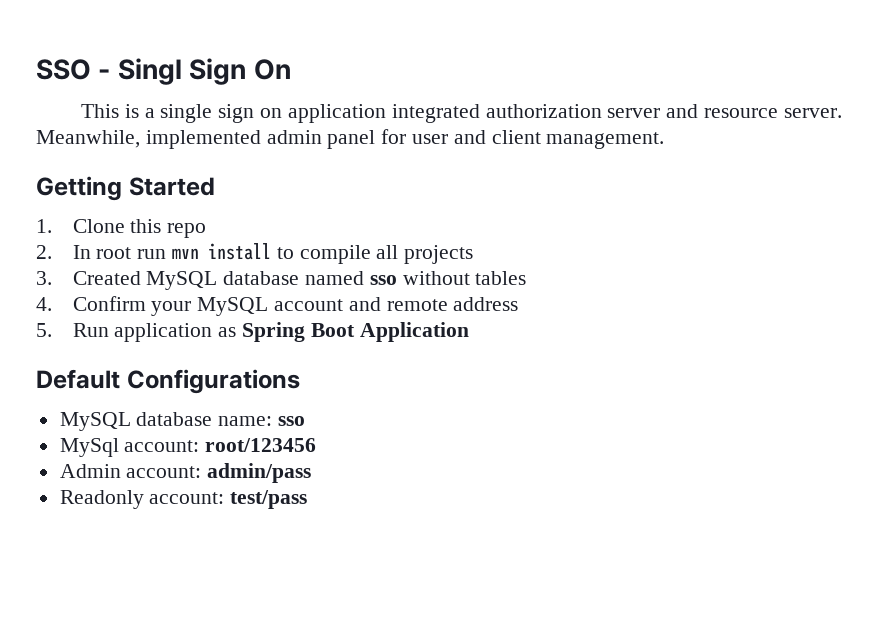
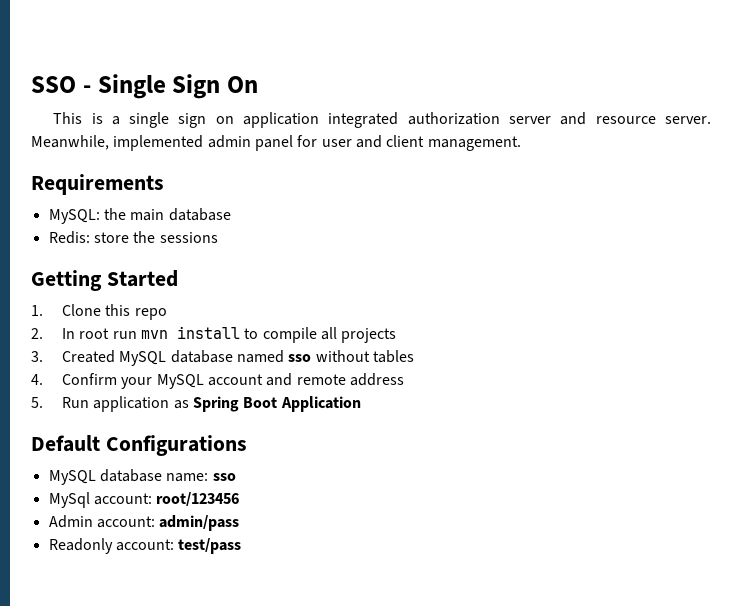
- SSO - Singl Sign On
+ SSO - Single Sign On
+ Requirements
+ MySQL: the main database
+ Redis: store the sessions

